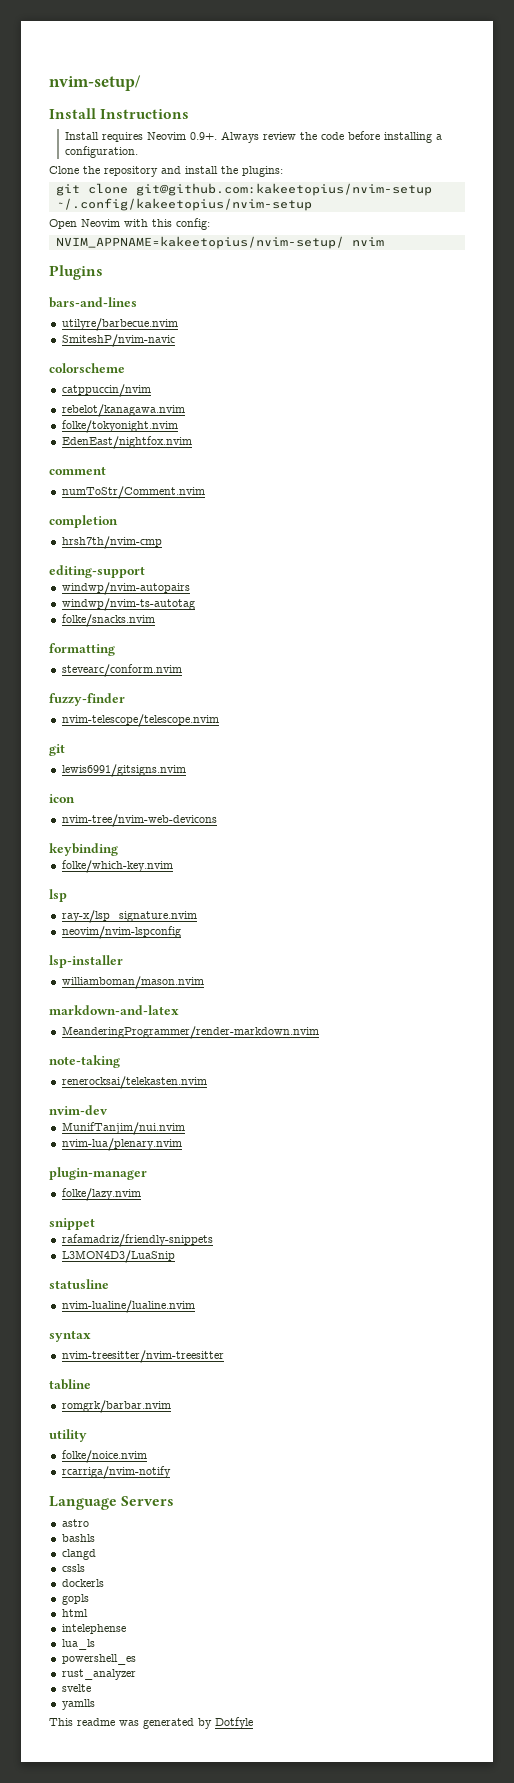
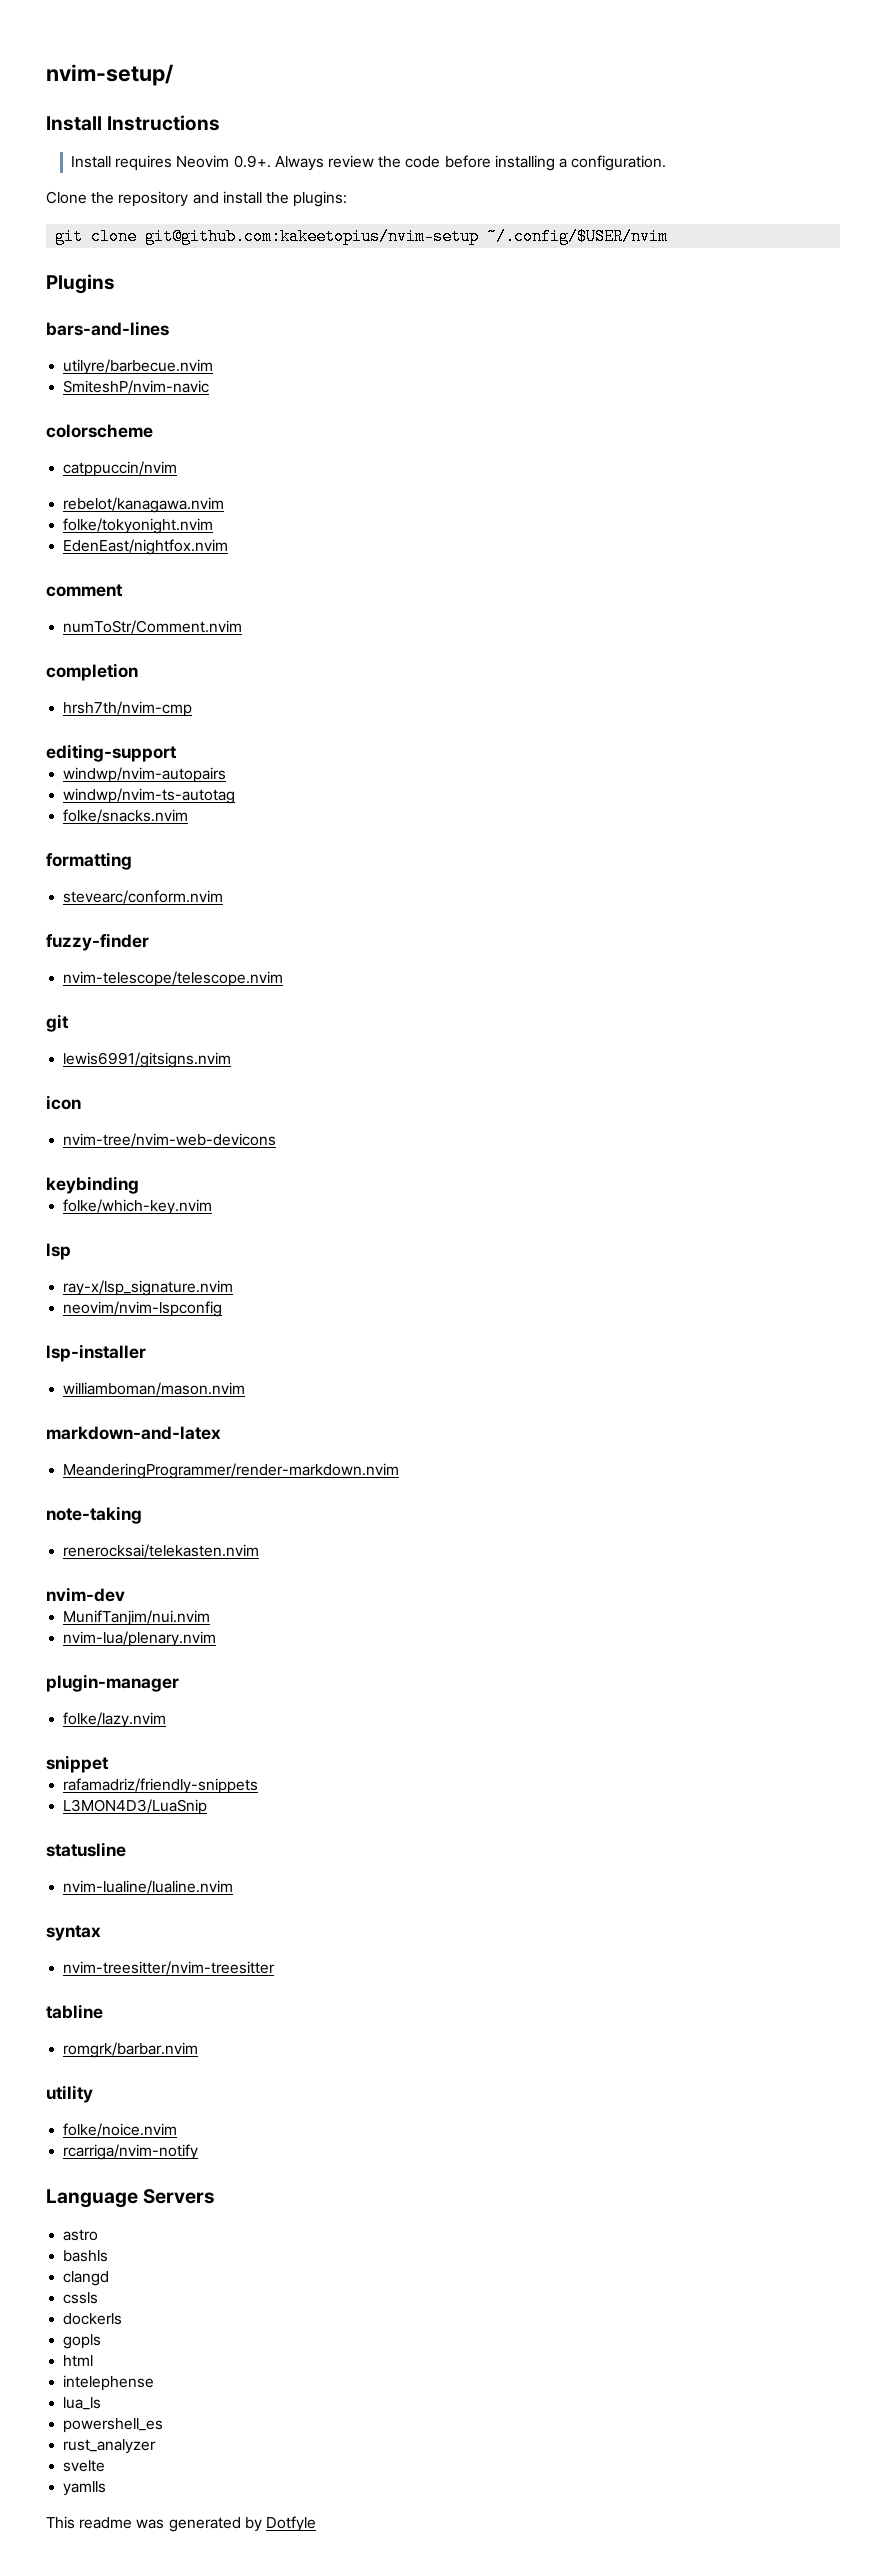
- git clone git@github.com:kakeetopius/nvim-setup ~/.config/kakeetopius/nvim-setup
- Open Neovim with this config:
- NVIM_APPNAME=kakeetopius/nvim-setup/ nvim
+ git clone git@github.com:kakeetopius/nvim-setup ~/.config/$USER/nvim

